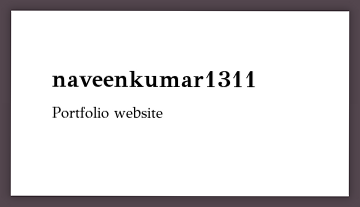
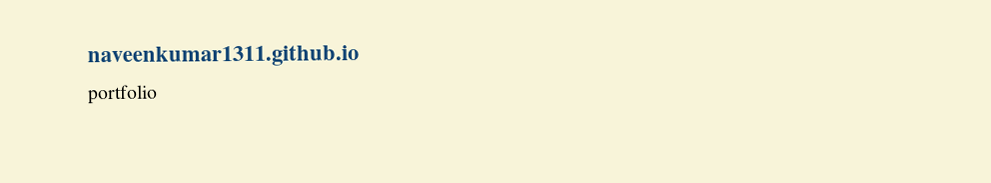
- naveenkumar1311
- Portfolio website
+ naveenkumar1311.github.io
+ portfolio

